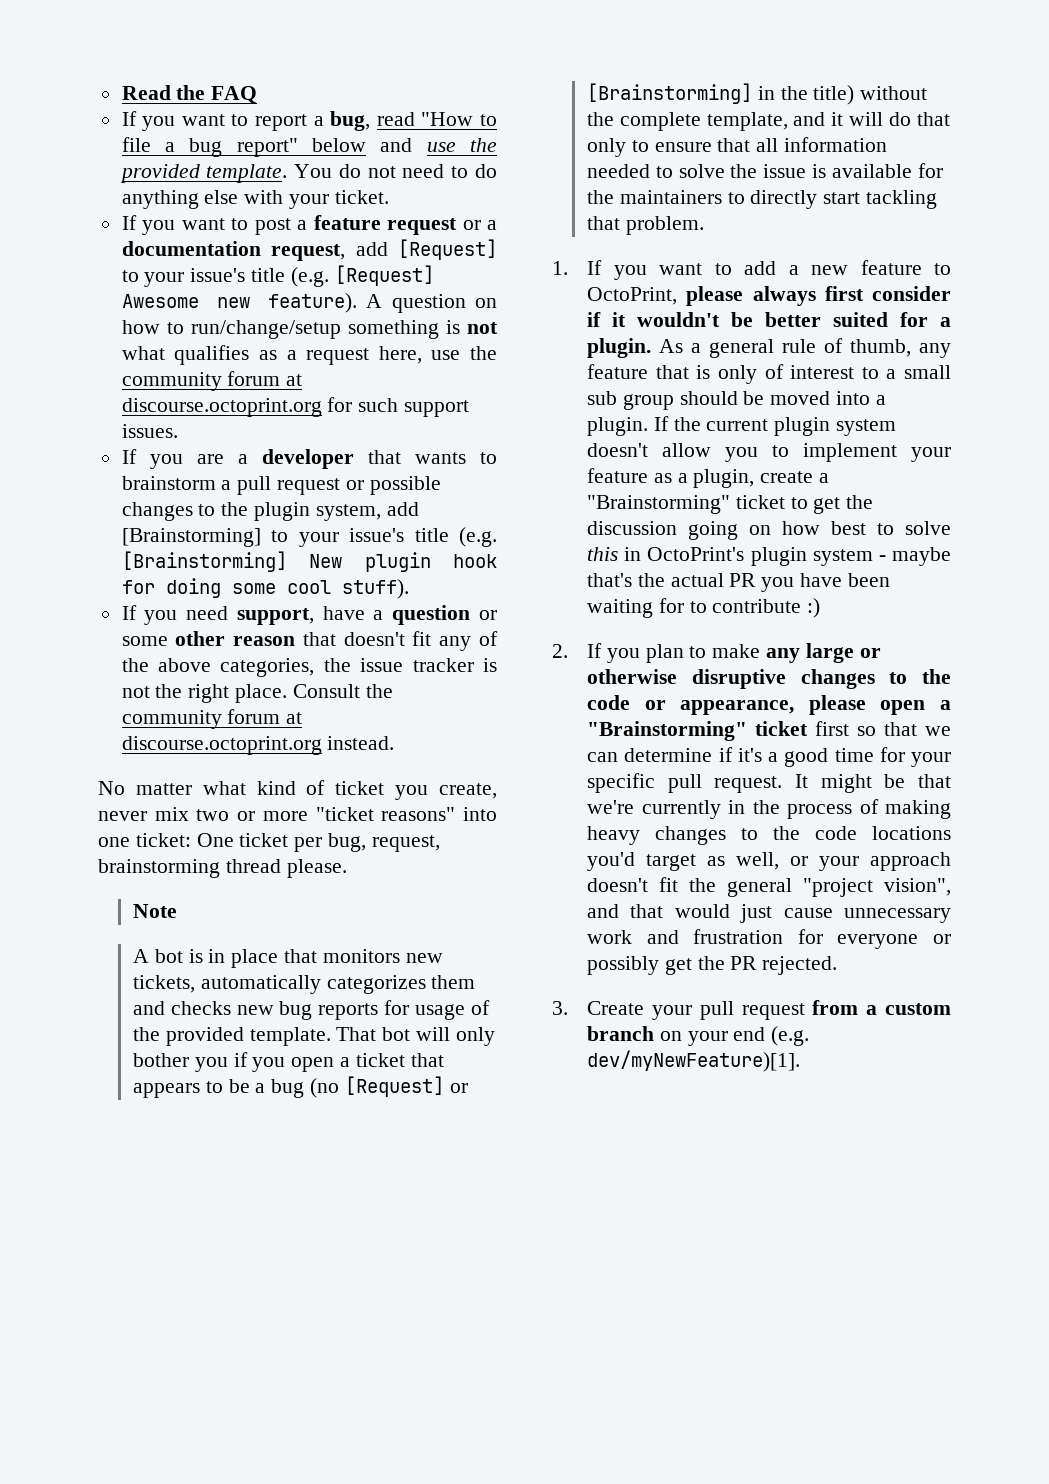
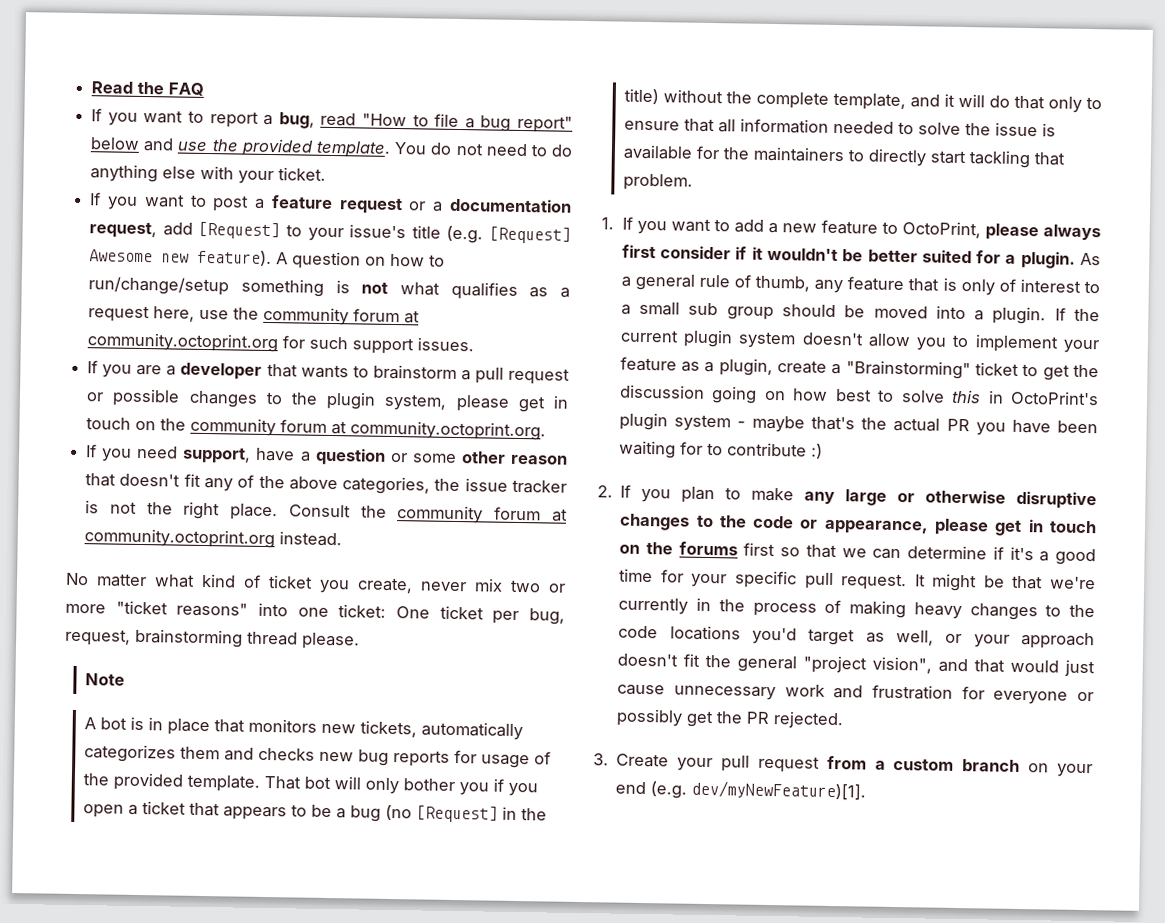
- A question on how to run/change/setup something is not what qualifies as a request here, use the community forum at discourse.octoprint.org for such support issues.
+ A question on how to run/change/setup something is not what qualifies as a request here, use the community forum at community.octoprint.org for such support issues.
- If you are a developer that wants to brainstorm a pull request or possible changes to the plugin system, add [Brainstorming] to your issue's title (e.g. [Brainstorming] New plugin hook for doing some cool stuff).
+ If you are a developer that wants to brainstorm a pull request or possible changes to the plugin system, please get in touch on the community forum at community.octoprint.org.
- Consult the community forum at discourse.octoprint.org instead.
+ Consult the community forum at community.octoprint.org instead.
- That bot will only bother you if you open a ticket that appears to be a bug (no [Request] or [Brainstorming] in the title) without the complete template, and it will do that only to ensure that all information needed to solve the issue is available for the maintainers to directly start tackling that problem.
+ That bot will only bother you if you open a ticket that appears to be a bug (no [Request] in the title) without the complete template, and it will do that only to ensure that all information needed to solve the issue is available for the maintainers to directly start tackling that problem.
- 2. If you plan to make any large or otherwise disruptive changes to the code or appearance, please open a "Brainstorming" ticket first so that we can determine if it's a good time for your specific pull request.
+ 2. If you plan to make any large or otherwise disruptive changes to the code or appearance, please get in touch on the forums first so that we can determine if it's a good time for your specific pull request.

